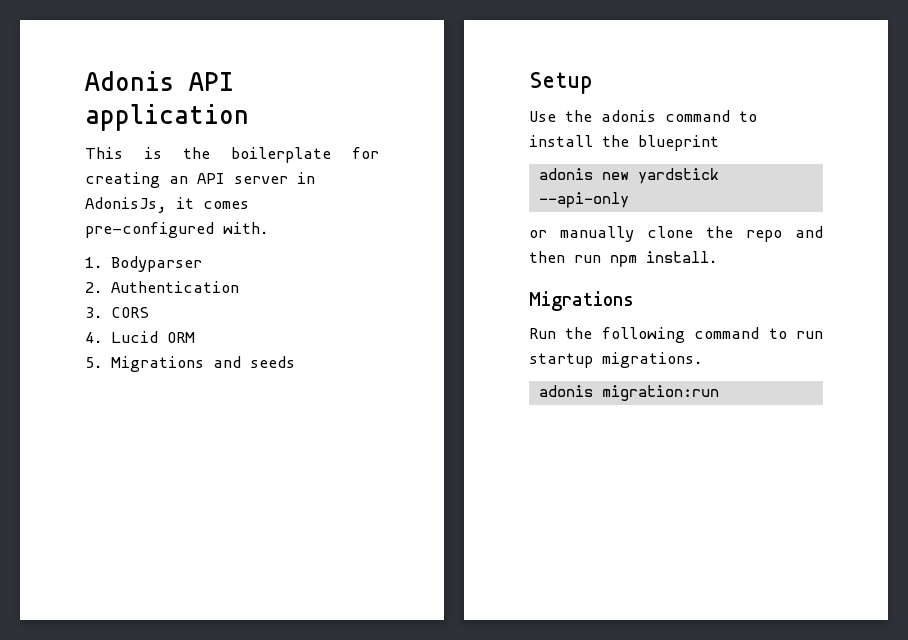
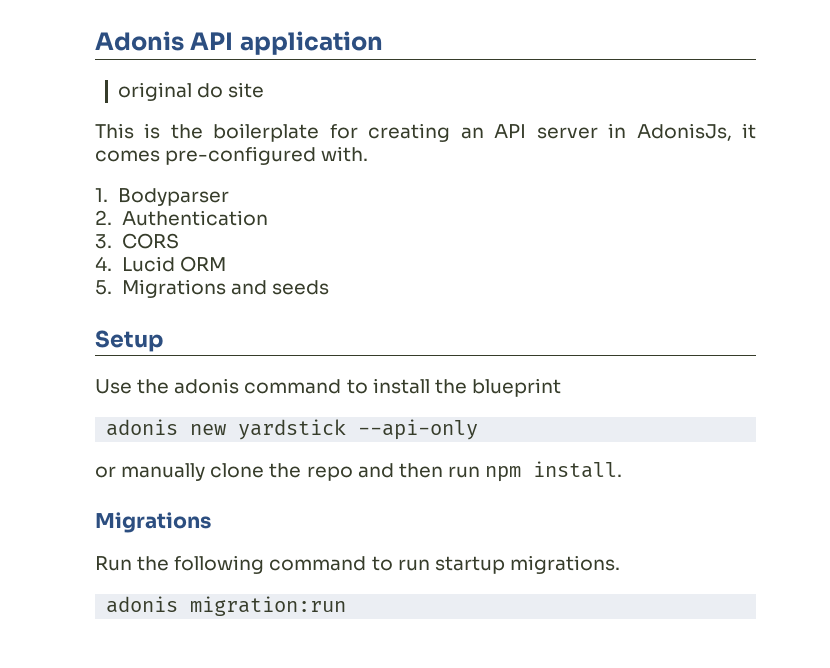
+ original do site

